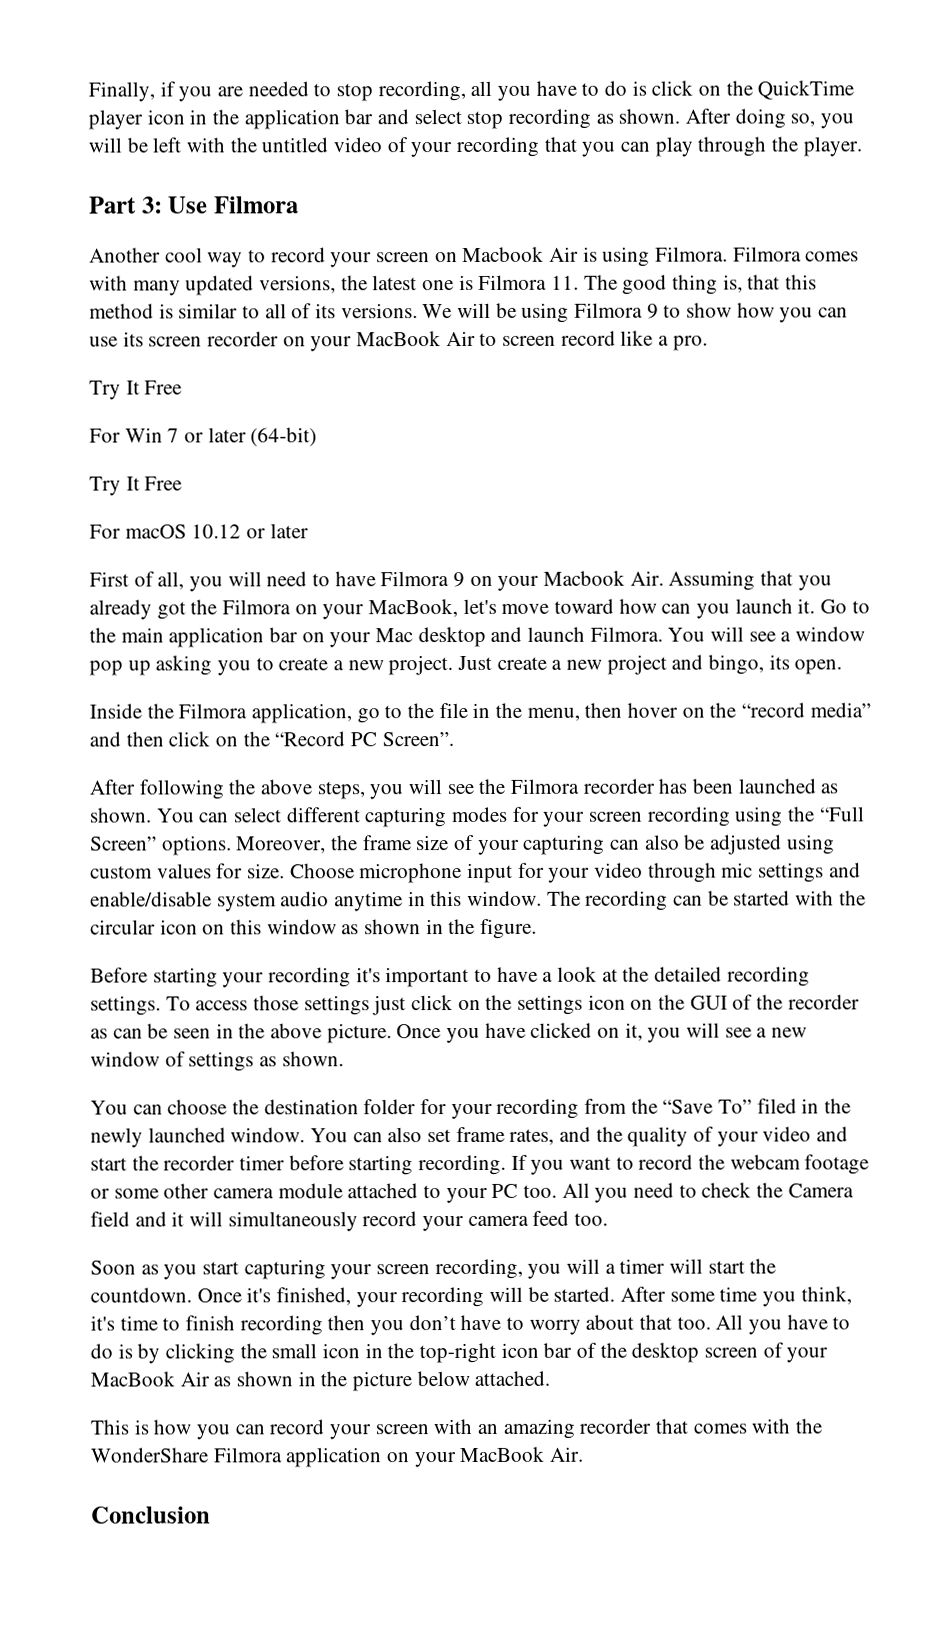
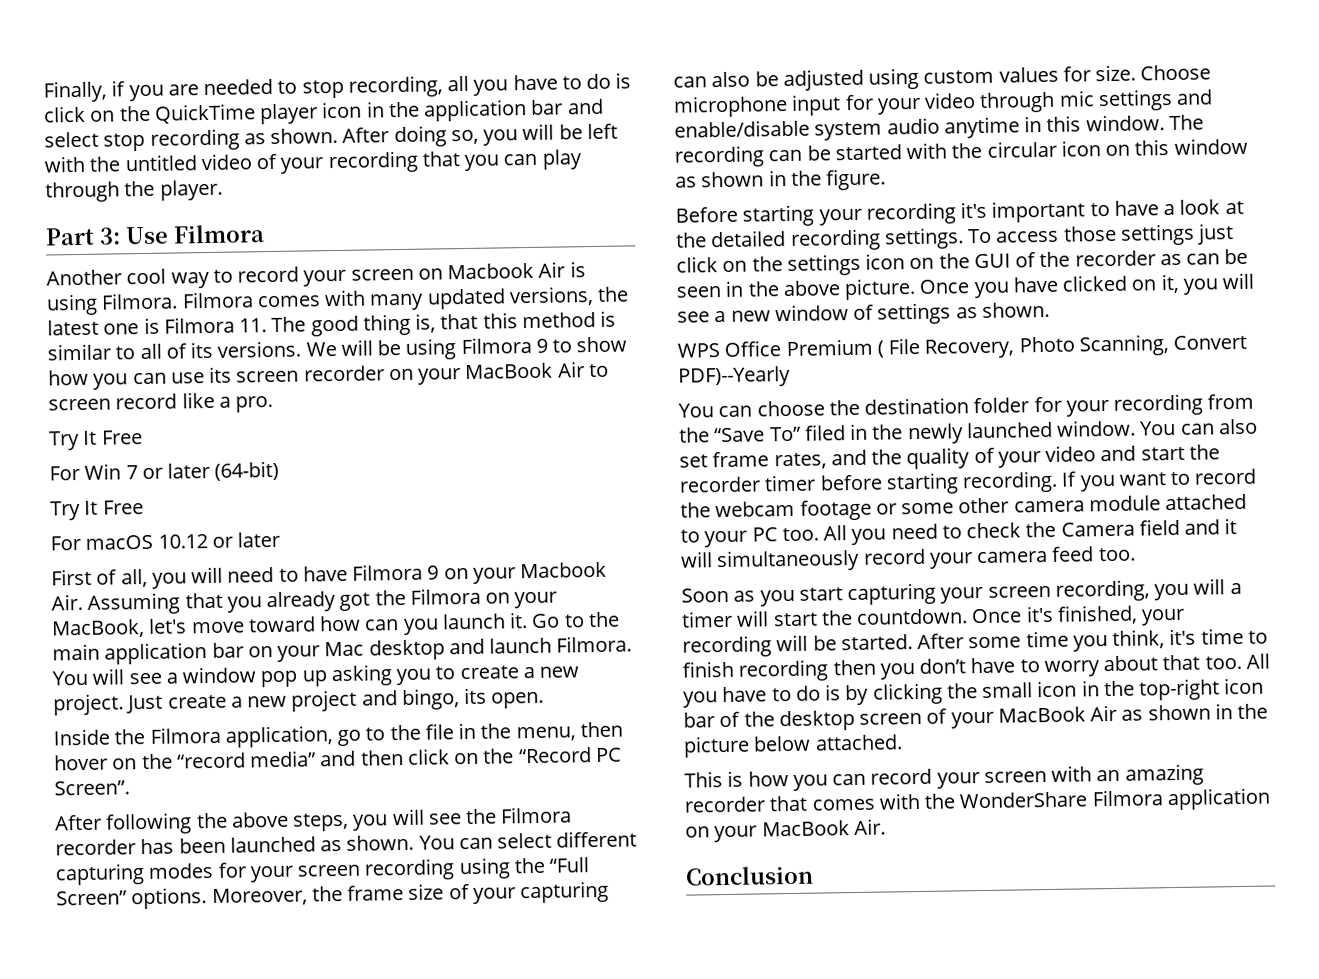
+ WPS Office Premium ( File Recovery, Photo Scanning, Convert PDF)--Yearly

